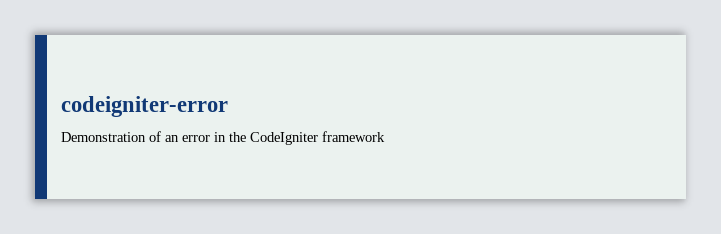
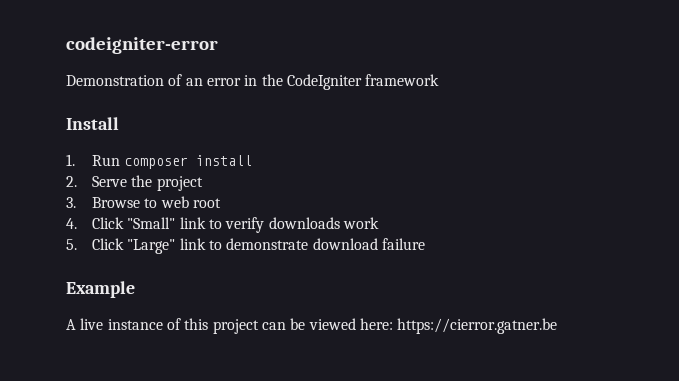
+ Install
+ 1. Run composer install
+ 2. Serve the project
+ 3. Browse to web root
+ 4. Click "Small" link to verify downloads work
+ 5. Click "Large" link to demonstrate download failure
+ Example
+ A live instance of this project can be viewed here: https://cierror.gatner.be

